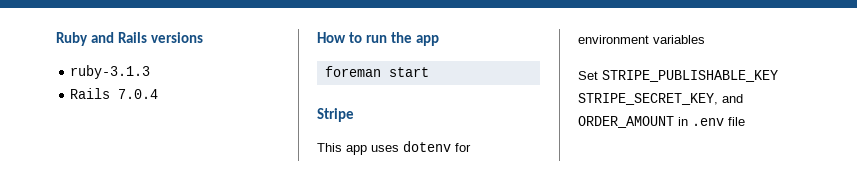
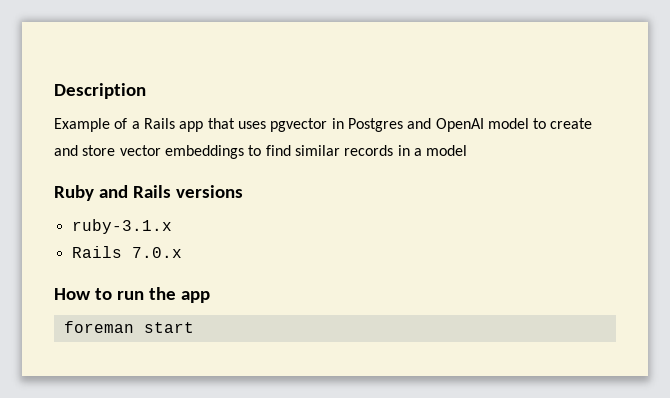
+ Description
+ Example of a Rails app that uses pgvector in Postgres and OpenAI model to create and store vector embeddings to find similar records in a model
- ruby-3.1.3
- Rails 7.0.4
+ ruby-3.1.x
+ Rails 7.0.x
- Stripe
- This app uses dotenv for environment variables
- Set STRIPE_PUBLISHABLE_KEY STRIPE_SECRET_KEY, and ORDER_AMOUNT in .env file

